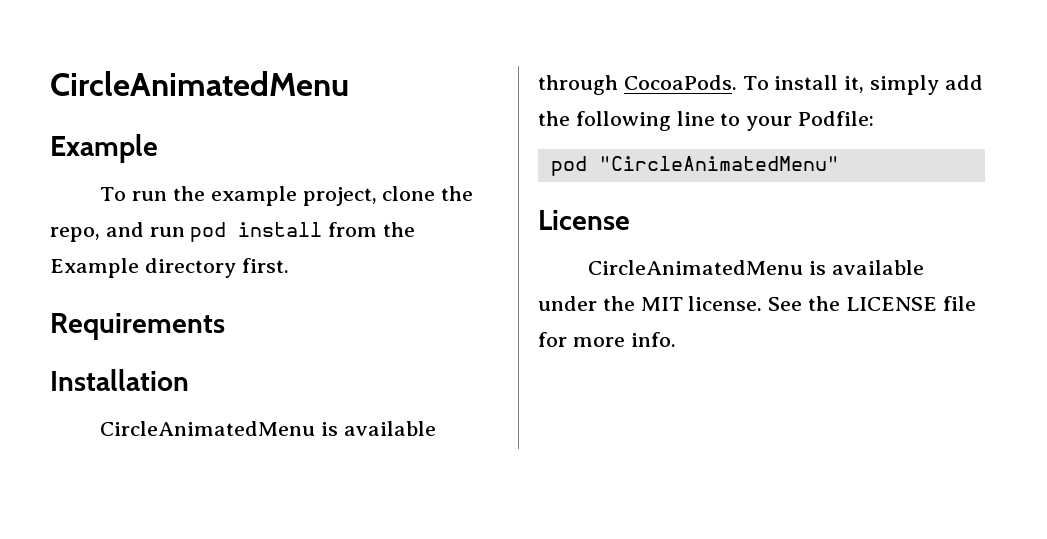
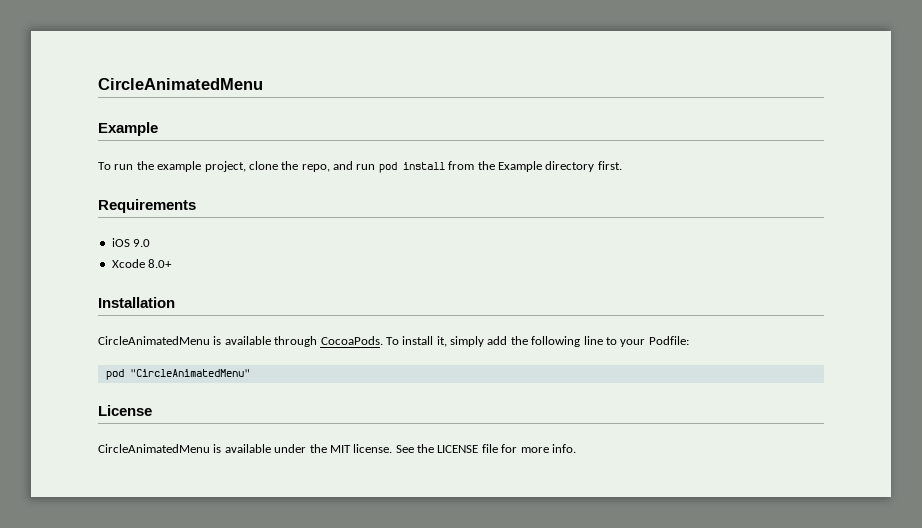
+ iOS 9.0
+ Xcode 8.0+

